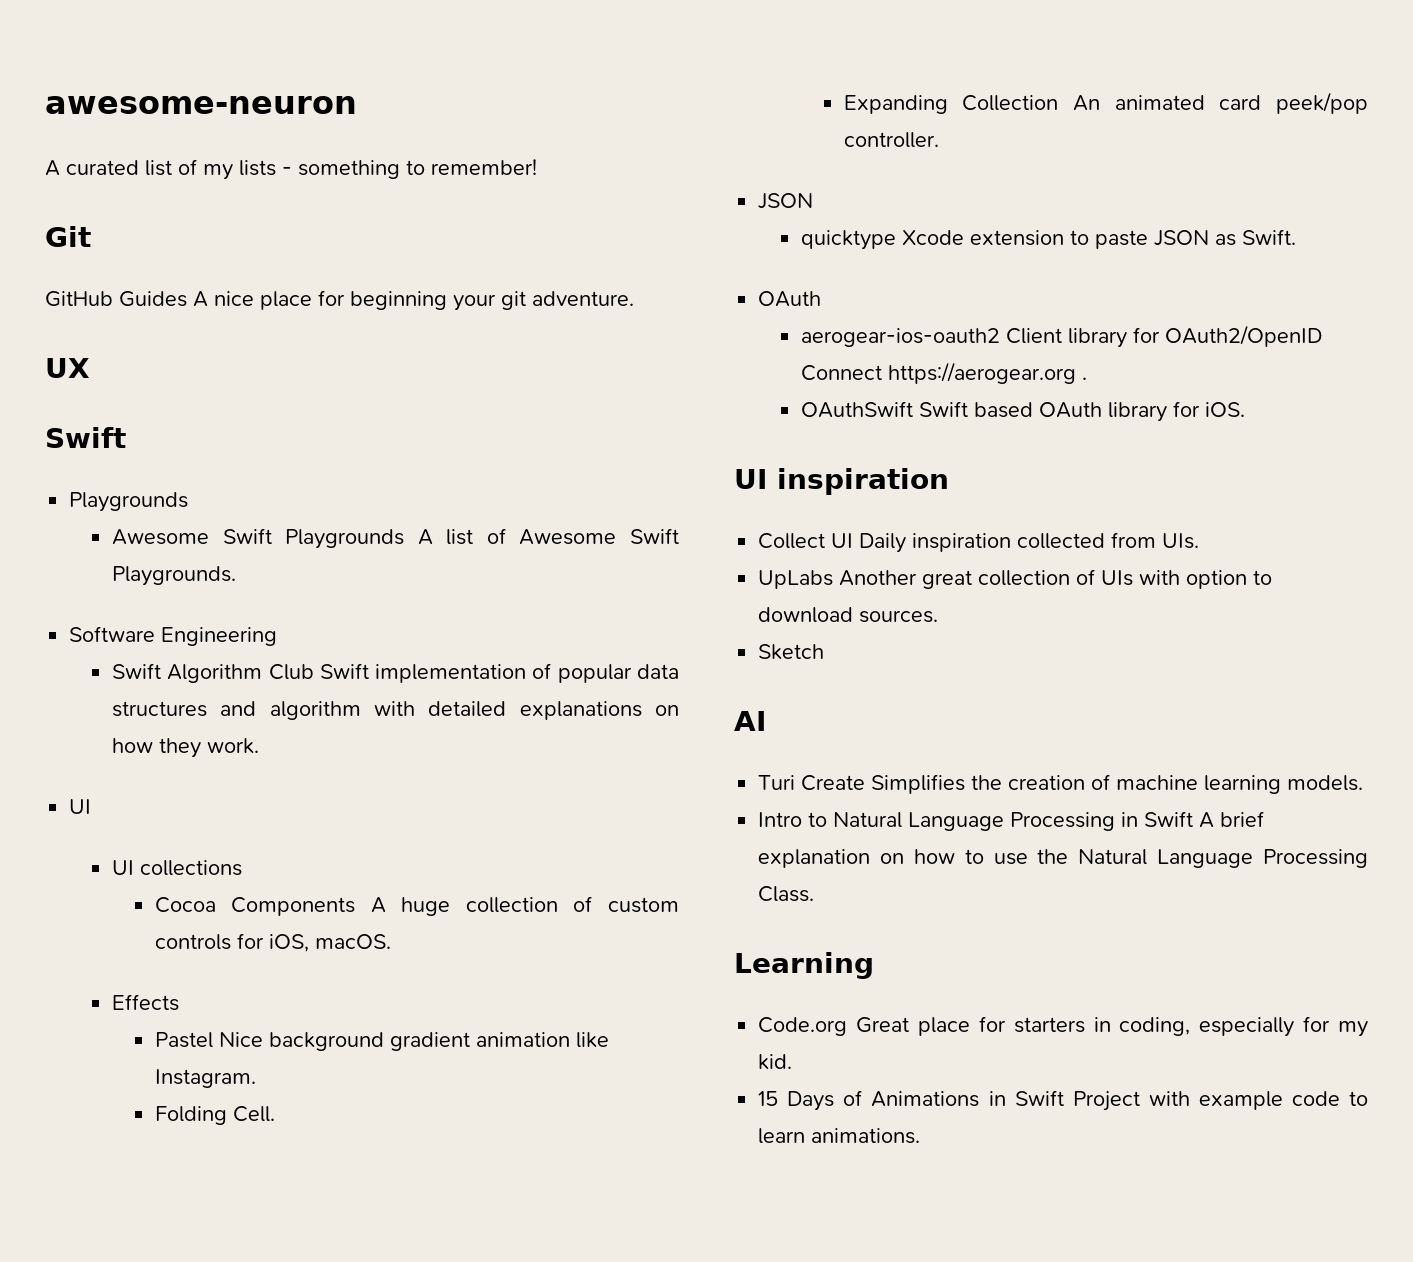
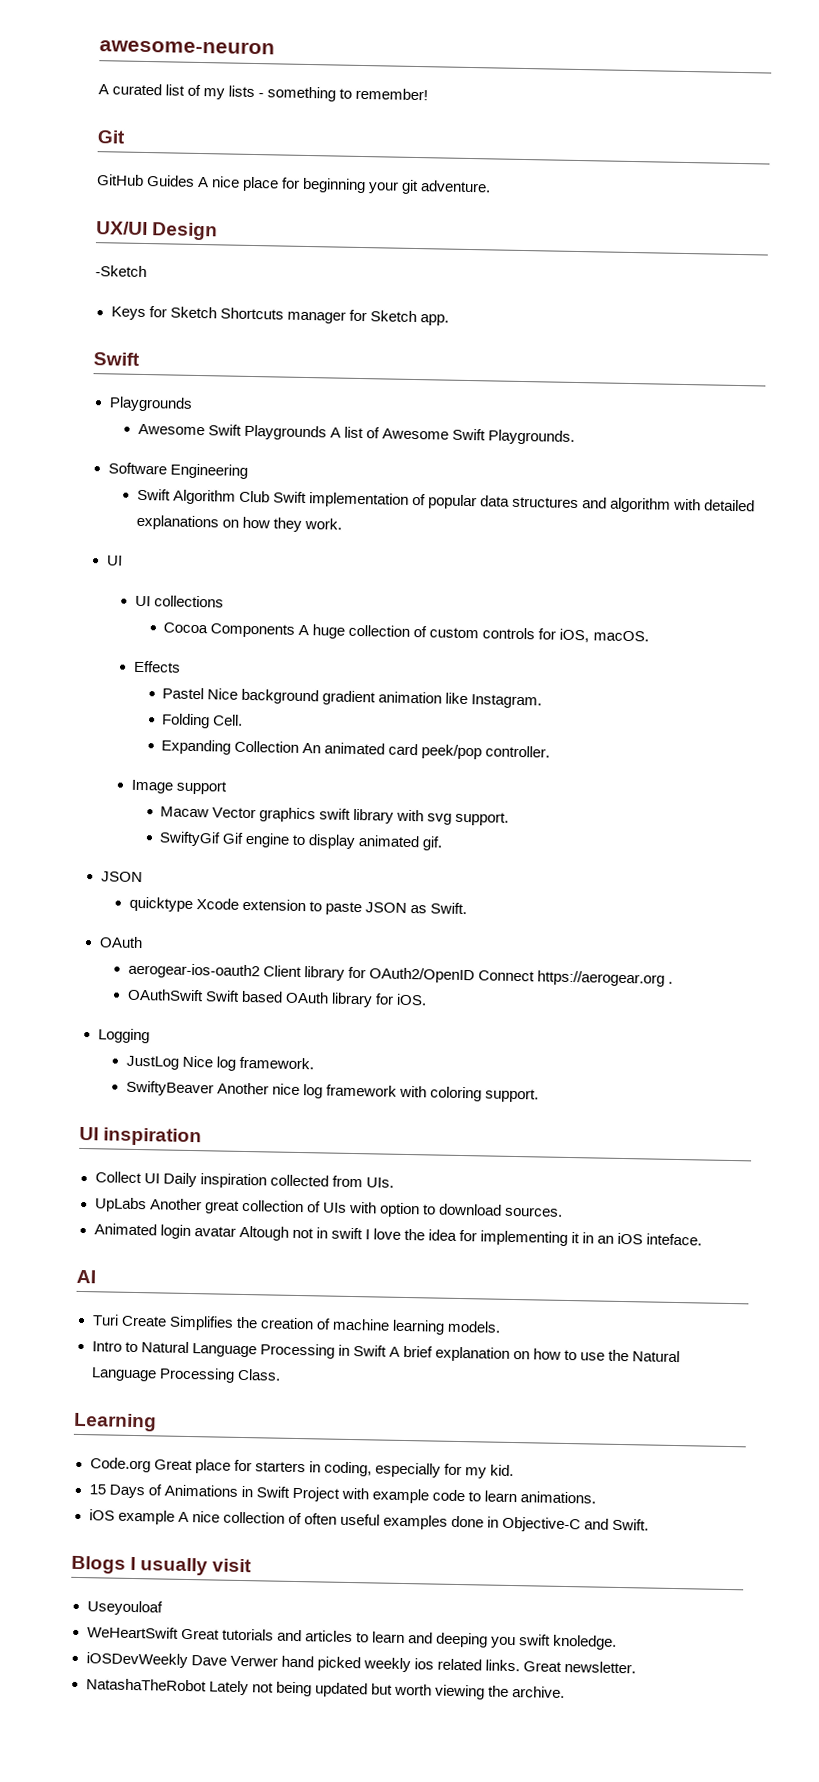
- UX
+ UX/UI Design
+ -Sketch
+ Keys for Sketch Shortcuts manager for Sketch app.
+ Image support
+ Macaw Vector graphics swift library with svg support.
+ SwiftyGif Gif engine to display animated gif.
+ Logging
+ JustLog Nice log framework.
+ SwiftyBeaver Another nice log framework with coloring support.
- Sketch
+ Animated login avatar Altough not in swift I love the idea for implementing it in an iOS inteface.
+ iOS example A nice collection of often useful examples done in Objective-C and Swift.
+ Blogs I usually visit
+ Useyouloaf
+ WeHeartSwift Great tutorials and articles to learn and deeping you swift knoledge.
+ iOSDevWeekly Dave Verwer hand picked weekly ios related links. Great newsletter.
+ NatashaTheRobot Lately not being updated but worth viewing the archive.

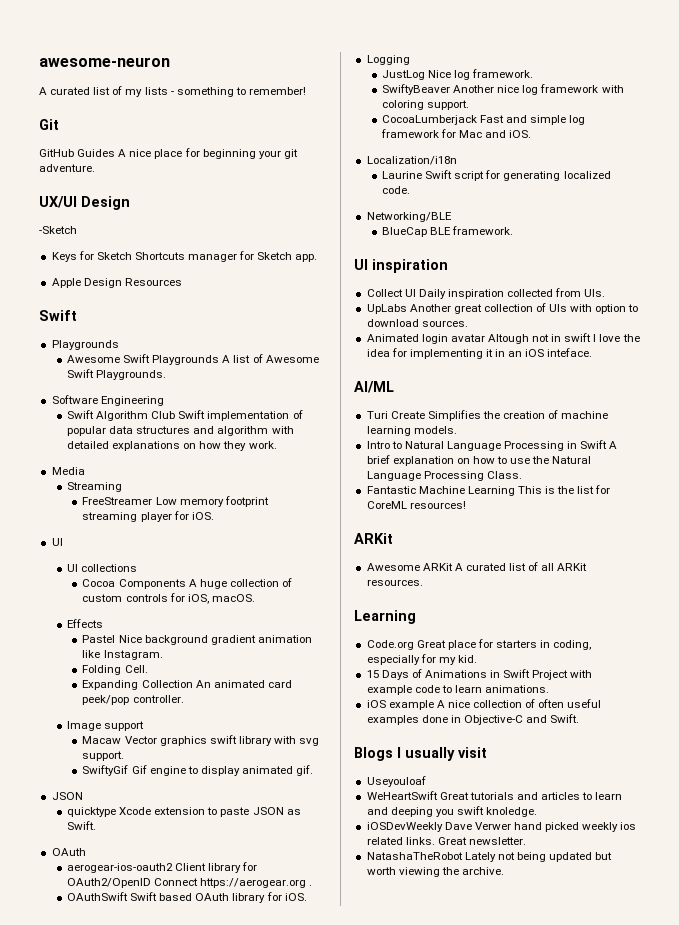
+ Apple Design Resources
+ Media
+ Streaming
+ FreeStreamer Low memory footprint streaming player for iOS.
+ CocoaLumberjack Fast and simple log framework for Mac and iOS.
+ Localization/i18n
+ Laurine Swift script for generating localized code.
+ Networking/BLE
+ BlueCap BLE framework.
- AI
+ AI/ML
+ Fantastic Machine Learning This is the list for CoreML resources!
+ ARKit
+ Awesome ARKit A curated list of all ARKit resources.

